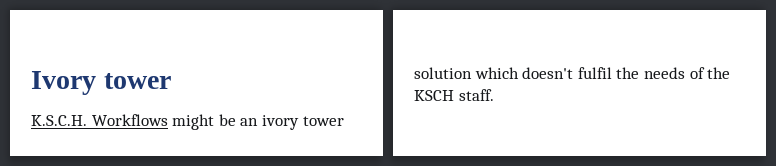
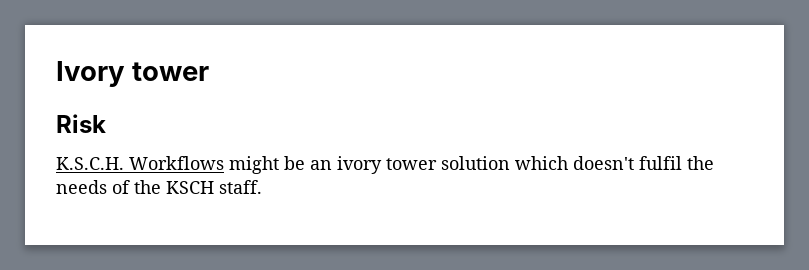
+ Risk

